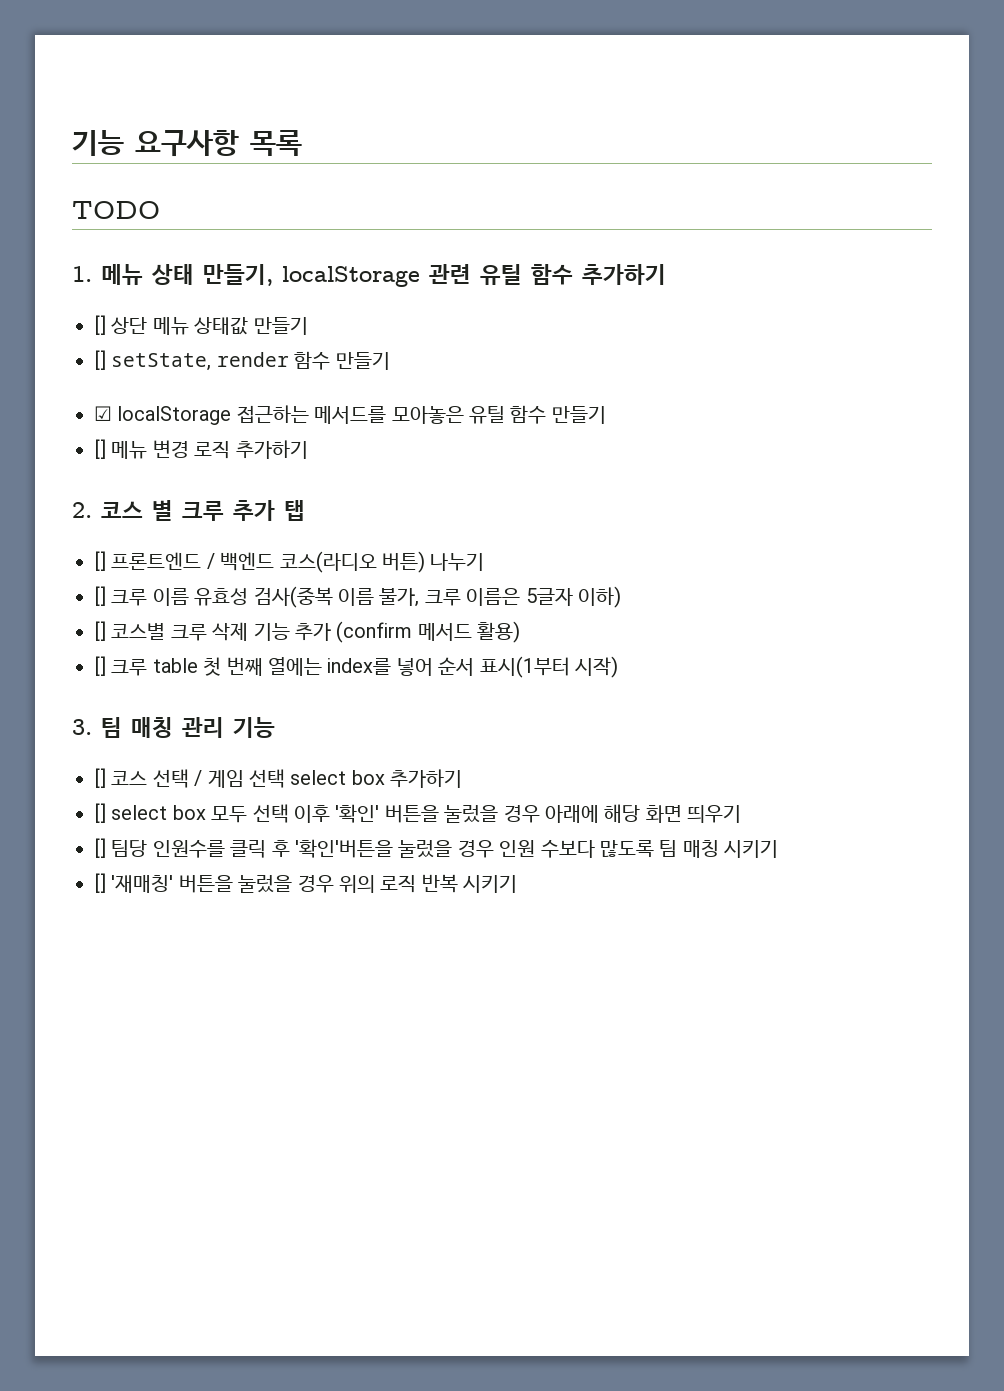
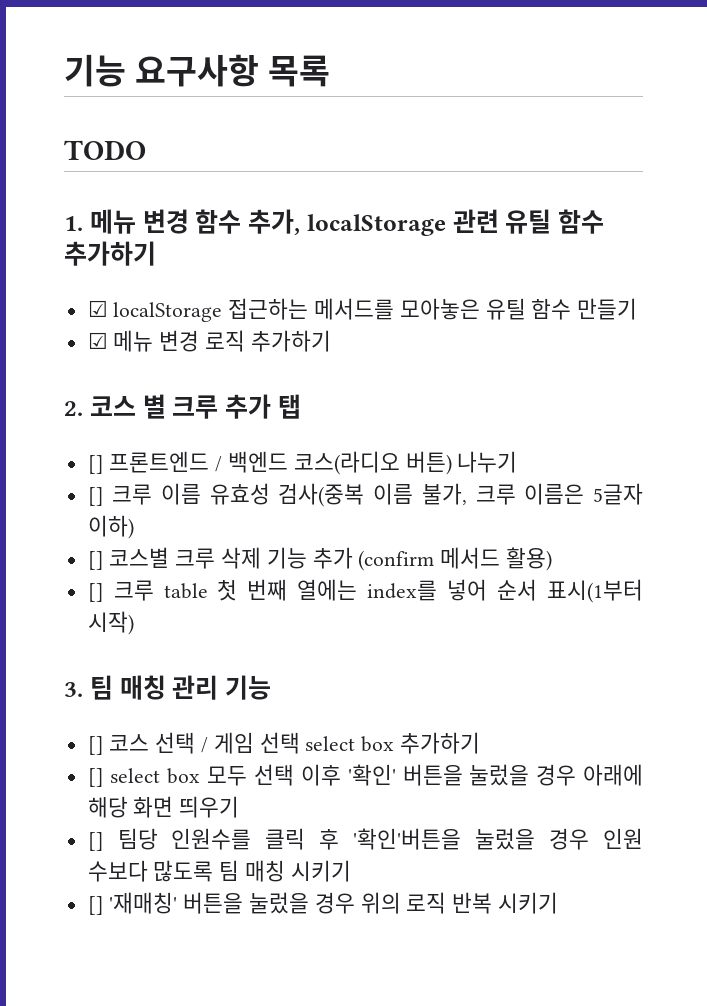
- 1. 메뉴 상태 만들기, localStorage 관련 유틸 함수 추가하기
+ 1. 메뉴 변경 함수 추가, localStorage 관련 유틸 함수 추가하기
- [] 상단 메뉴 상태값 만들기
- [] setState, render 함수 만들기
- [] 메뉴 변경 로직 추가하기
+ ☑ 메뉴 변경 로직 추가하기

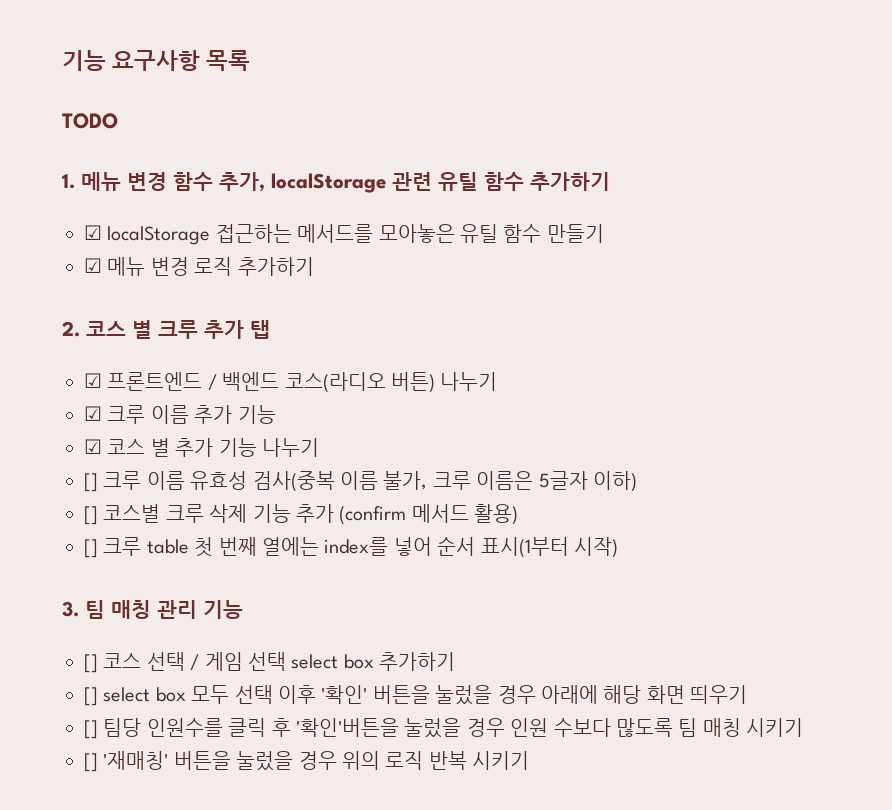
- [] 프론트엔드 / 백엔드 코스(라디오 버튼) 나누기
+ ☑ 프론트엔드 / 백엔드 코스(라디오 버튼) 나누기
+ ☑ 크루 이름 추가 기능
+ ☑ 코스 별 추가 기능 나누기

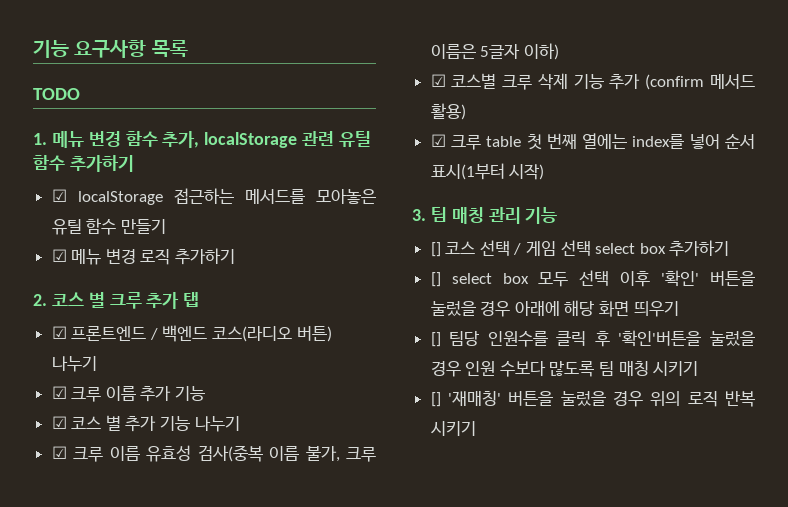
- [] 크루 이름 유효성 검사(중복 이름 불가, 크루 이름은 5글자 이하)
+ ☑ 크루 이름 유효성 검사(중복 이름 불가, 크루 이름은 5글자 이하)
- [] 코스별 크루 삭제 기능 추가 (confirm 메서드 활용)
+ ☑ 코스별 크루 삭제 기능 추가 (confirm 메서드 활용)
- [] 크루 table 첫 번째 열에는 index를 넣어 순서 표시(1부터 시작)
+ ☑ 크루 table 첫 번째 열에는 index를 넣어 순서 표시(1부터 시작)

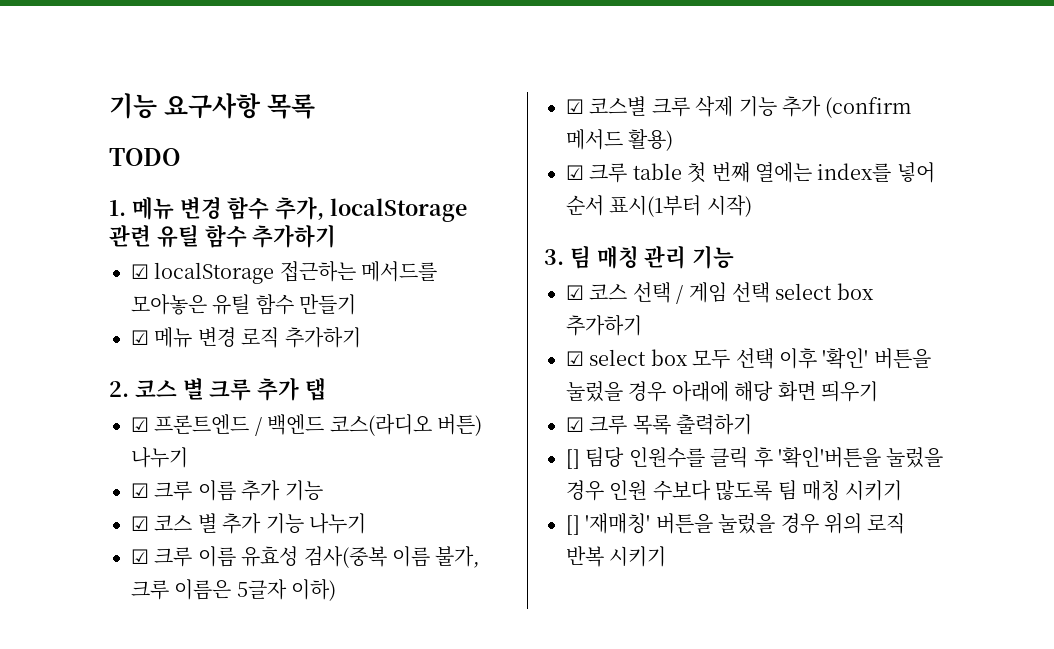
- [] 코스 선택 / 게임 선택 select box 추가하기
+ ☑ 코스 선택 / 게임 선택 select box 추가하기
- [] select box 모두 선택 이후 '확인' 버튼을 눌렀을 경우 아래에 해당 화면 띄우기
+ ☑ select box 모두 선택 이후 '확인' 버튼을 눌렀을 경우 아래에 해당 화면 띄우기
+ ☑ 크루 목록 출력하기

